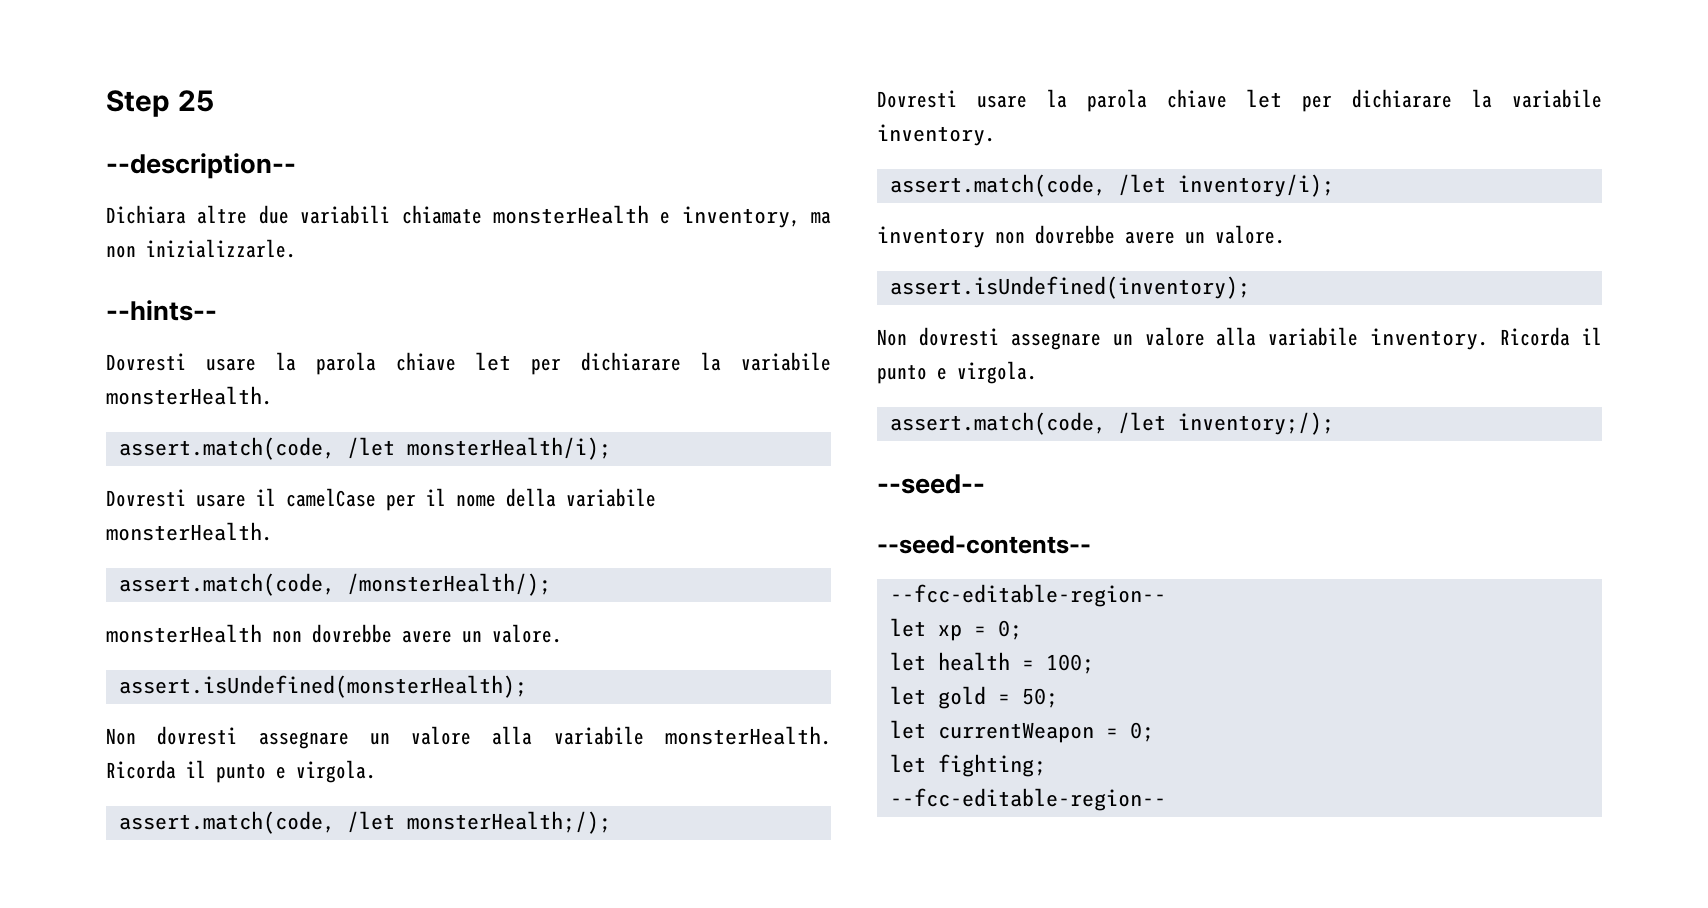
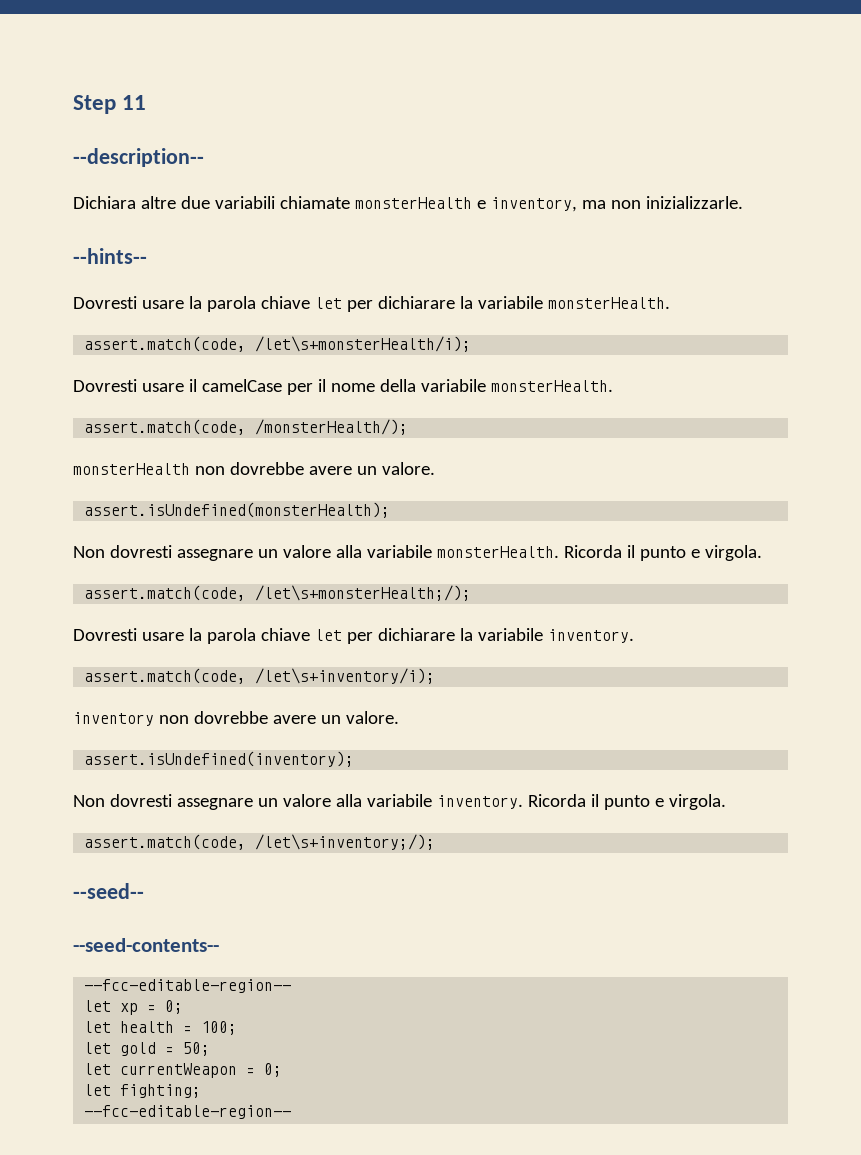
- Step 25
+ Step 11
- assert.match(code, /let monsterHealth/i);
+ assert.match(code, /let\s+monsterHealth/i);
- assert.match(code, /let monsterHealth;/);
+ assert.match(code, /let\s+monsterHealth;/);
- assert.match(code, /let inventory/i);
+ assert.match(code, /let\s+inventory/i);
- assert.match(code, /let inventory;/);
+ assert.match(code, /let\s+inventory;/);

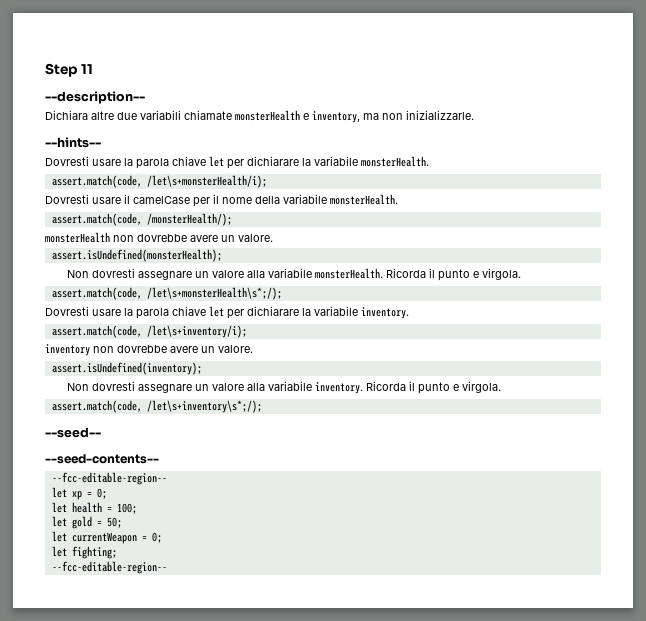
- assert.match(code, /let\s+monsterHealth;/);
+ assert.match(code, /let\s+monsterHealth\s*;/);
- assert.match(code, /let\s+inventory;/);
+ assert.match(code, /let\s+inventory\s*;/);

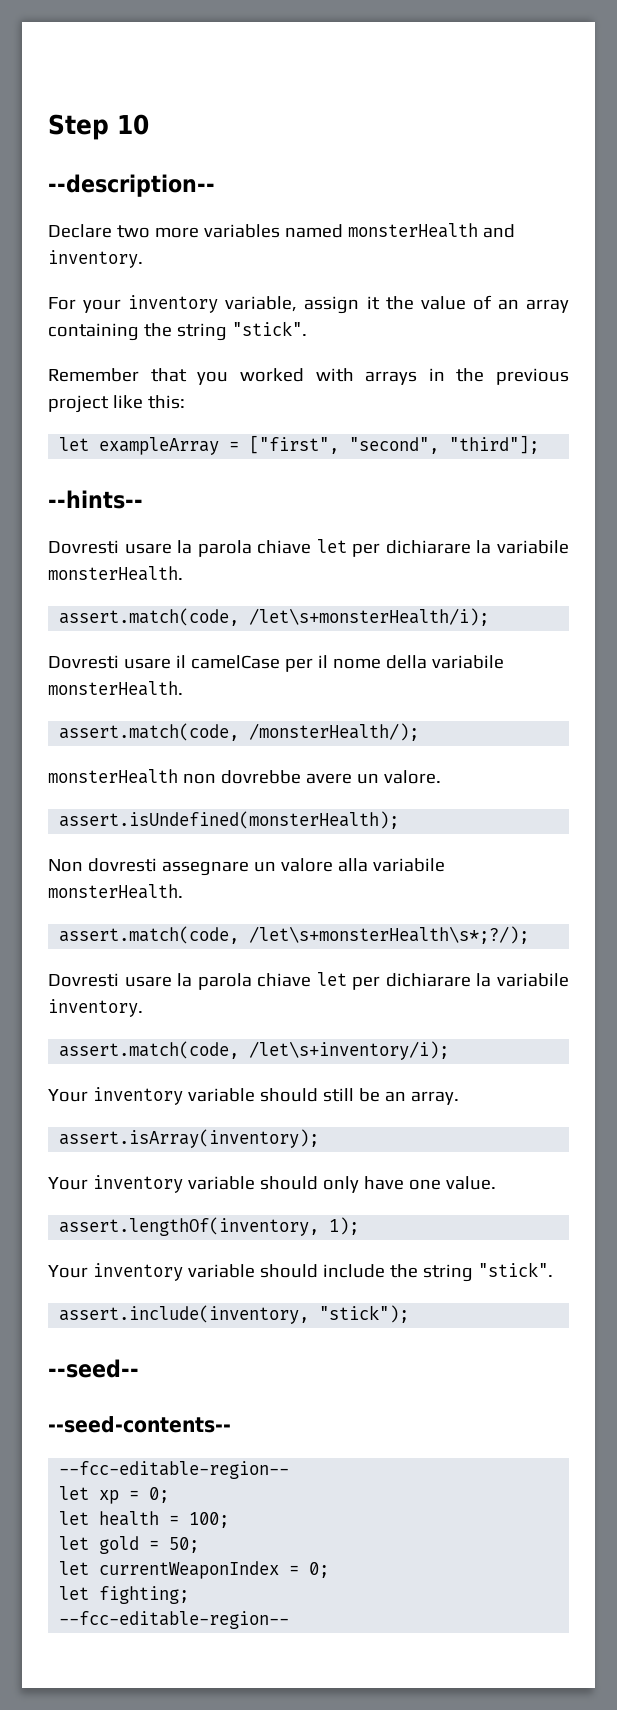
- Step 11
+ Step 10
- Dichiara altre due variabili chiamate monsterHealth e inventory, ma non inizializzarle.
+ Declare two more variables named monsterHealth and inventory.
+ For your inventory variable, assign it the value of an array containing the string "stick".
+ Remember that you worked with arrays in the previous project like this:
+ let exampleArray = ["first", "second", "third"];
- Non dovresti assegnare un valore alla variabile monsterHealth. Ricorda il punto e virgola.
- assert.match(code, /let\s+monsterHealth\s*;/);
+ Non dovresti assegnare un valore alla variabile monsterHealth.
+ assert.match(code, /let\s+monsterHealth\s*;?/);
- inventory non dovrebbe avere un valore.
- assert.isUndefined(inventory);
- Non dovresti assegnare un valore alla variabile inventory. Ricorda il punto e virgola.
- assert.match(code, /let\s+inventory\s*;/);
+ Your inventory variable should still be an array.
+ assert.isArray(inventory);
+ Your inventory variable should only have one value.
+ assert.lengthOf(inventory, 1);
+ Your inventory variable should include the string "stick".
+ assert.include(inventory, "stick");
- let currentWeapon = 0;
+ let currentWeaponIndex = 0;

